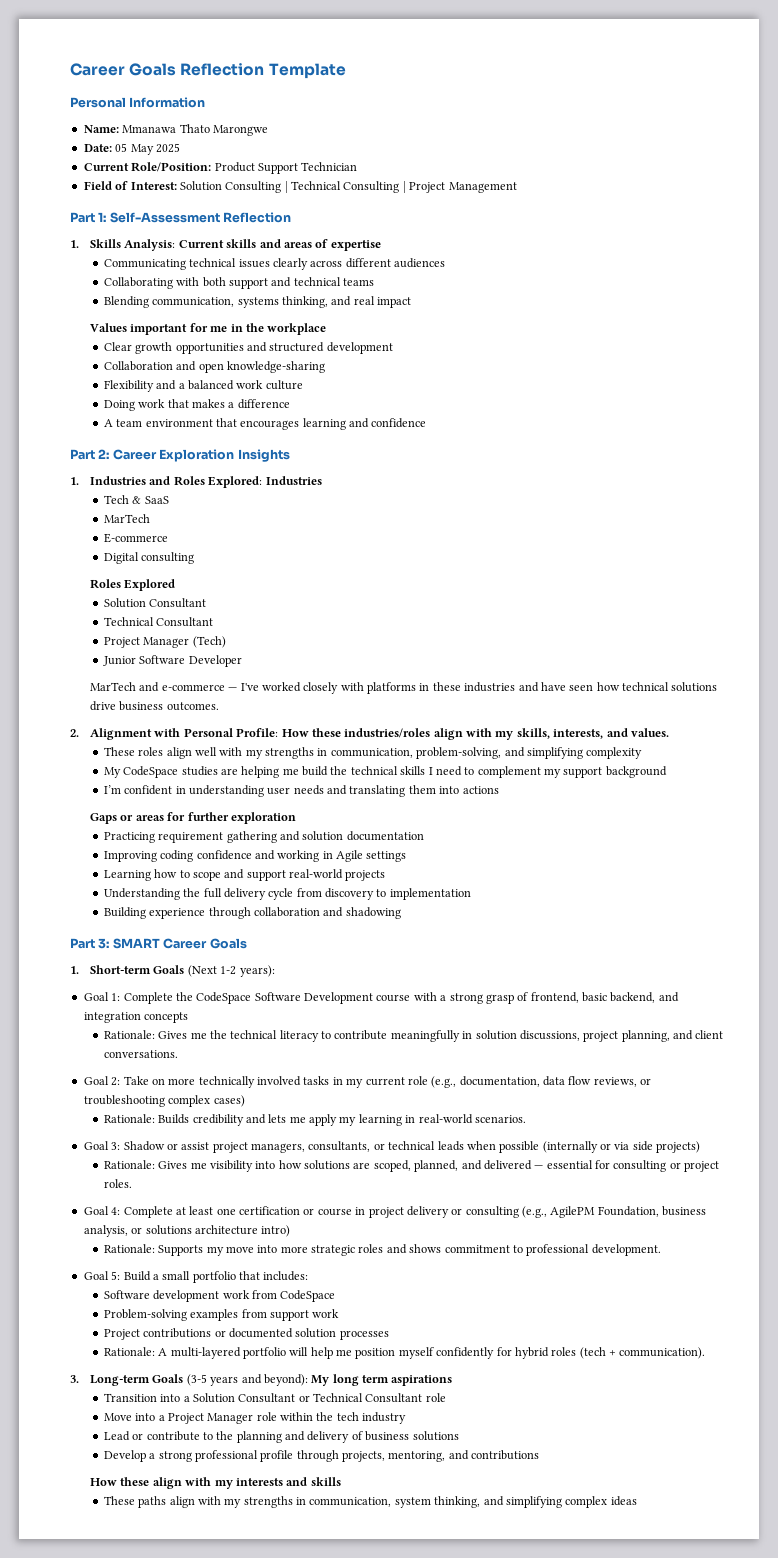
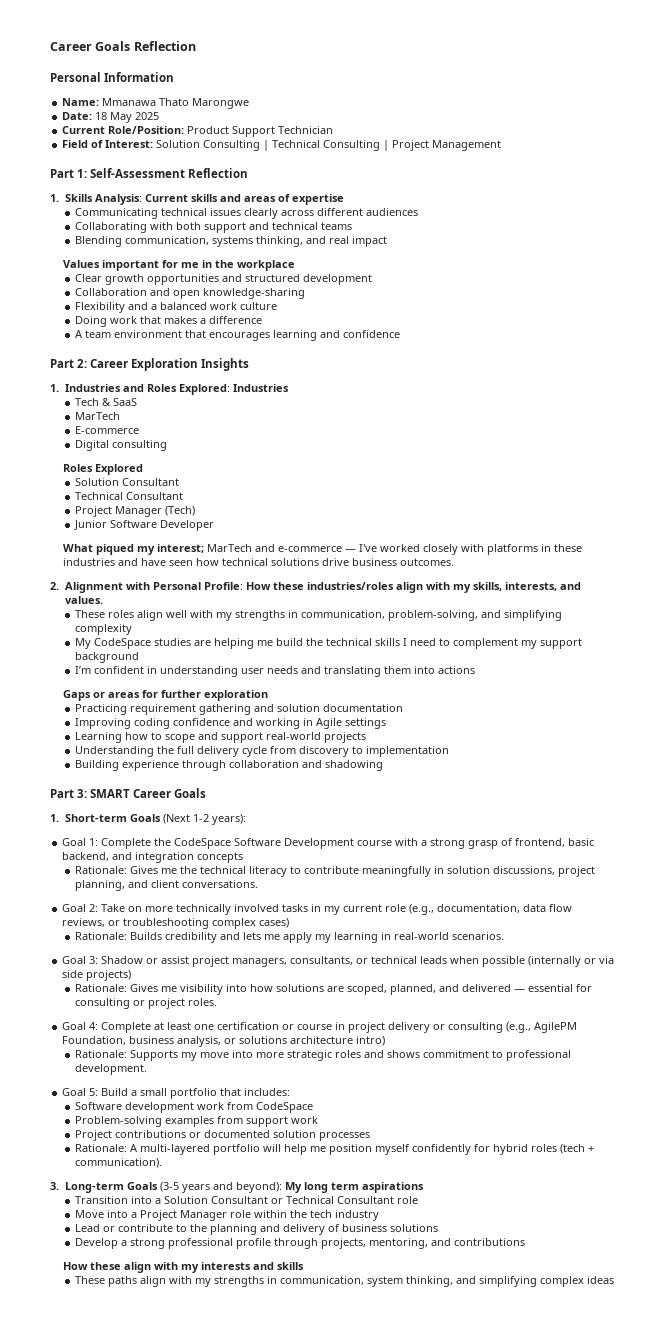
- Career Goals Reflection Template
+ Career Goals Reflection
- Date: 05 May 2025
+ Date: 18 May 2025
- MarTech and e-commerce — I've worked closely with platforms in these industries and have seen how technical solutions drive business outcomes.
+ What piqued my interest; MarTech and e-commerce — I've worked closely with platforms in these industries and have seen how technical solutions drive business outcomes.

